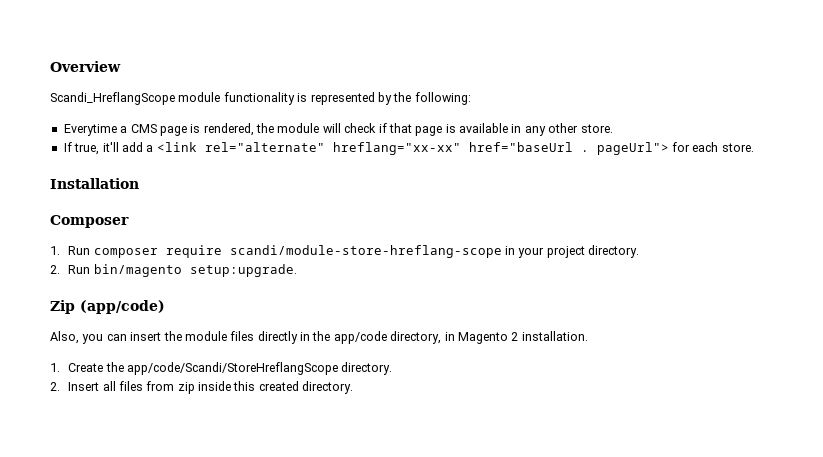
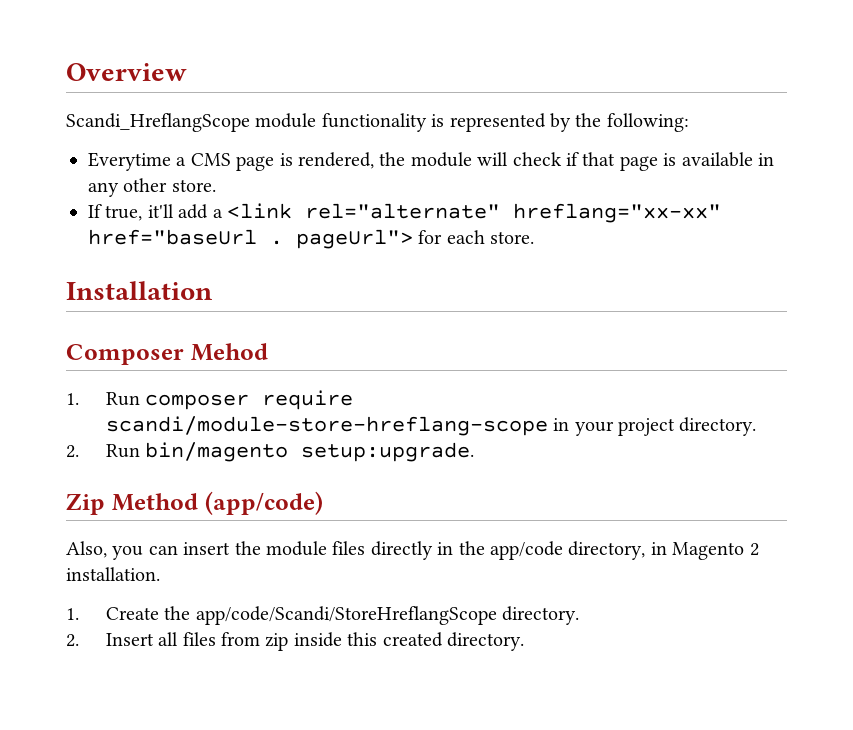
- Composer
+ Composer Mehod
- Zip (app/code)
+ Zip Method (app/code)

